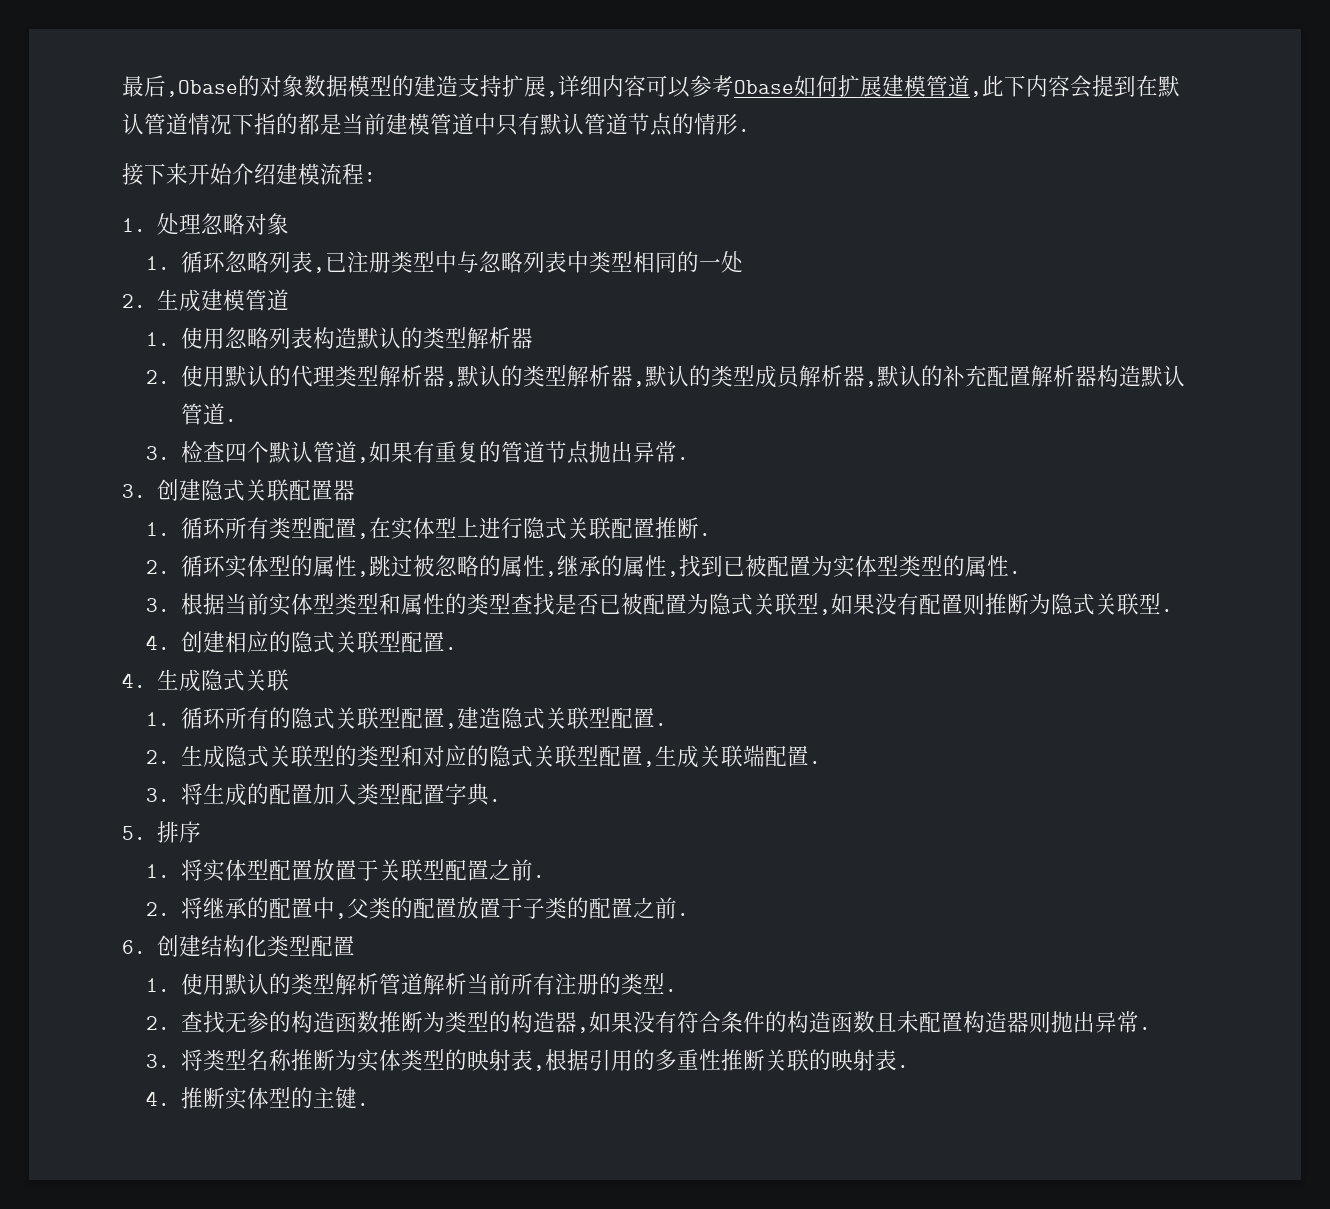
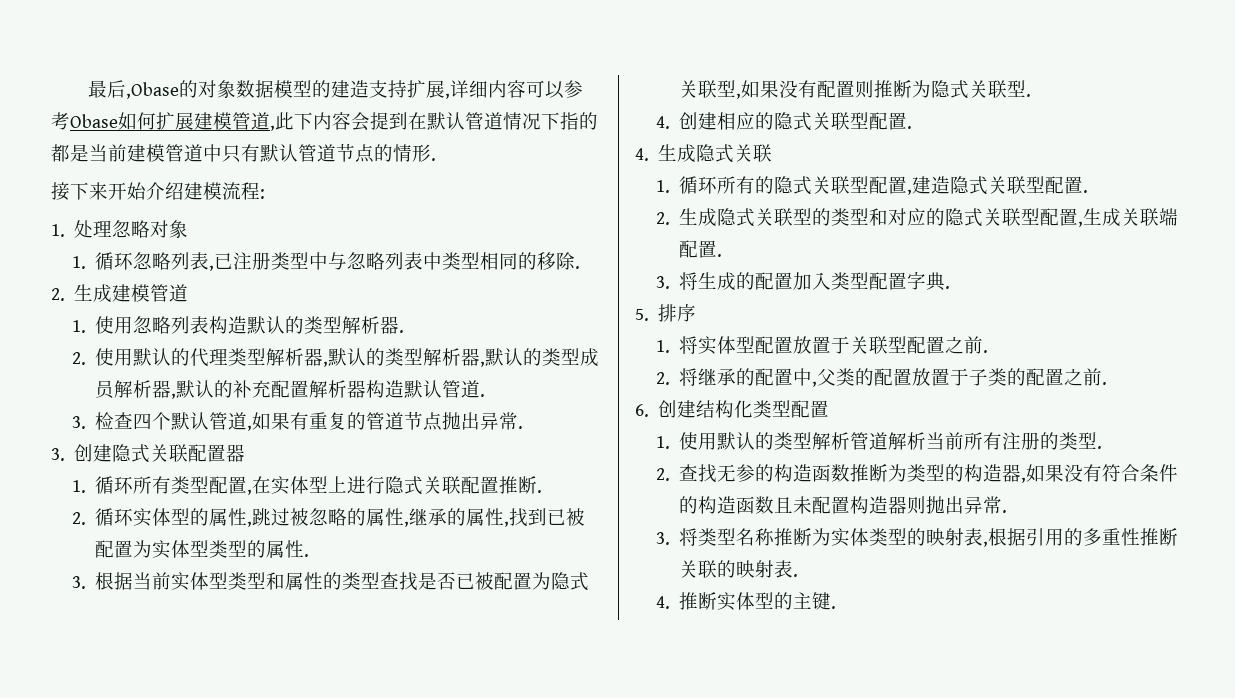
- 1.循环忽略列表,已注册类型中与忽略列表中类型相同的一处
+ 1.循环忽略列表,已注册类型中与忽略列表中类型相同的移除.
- 1.使用忽略列表构造默认的类型解析器
+ 1.使用忽略列表构造默认的类型解析器.

